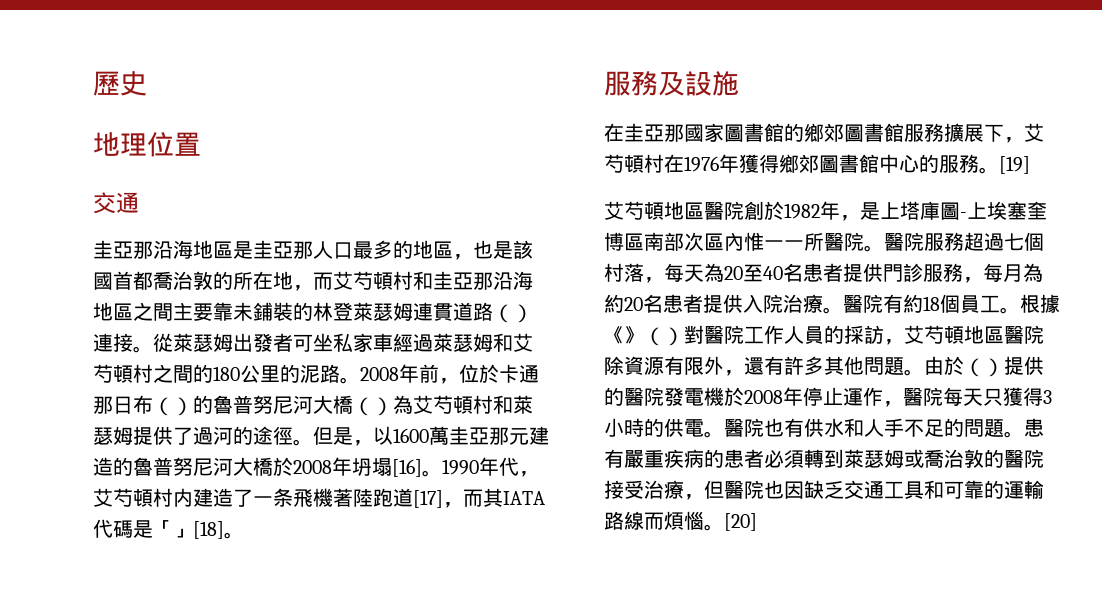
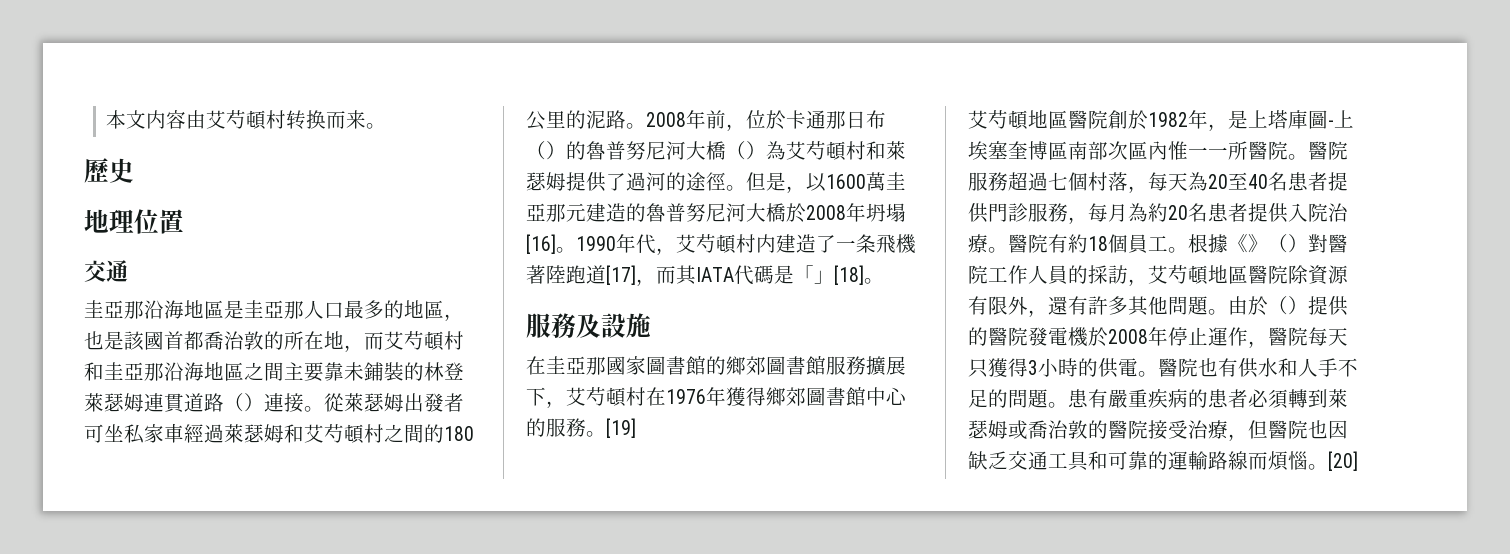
+ 本文内容由艾芍頓村转换而来。

